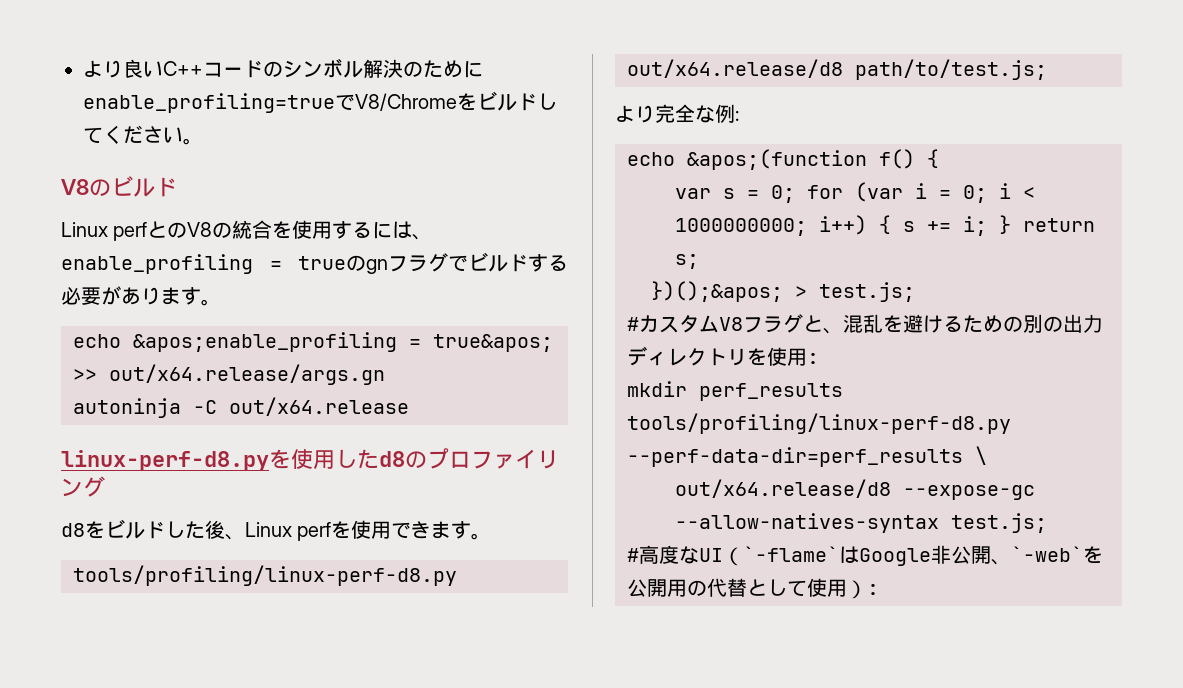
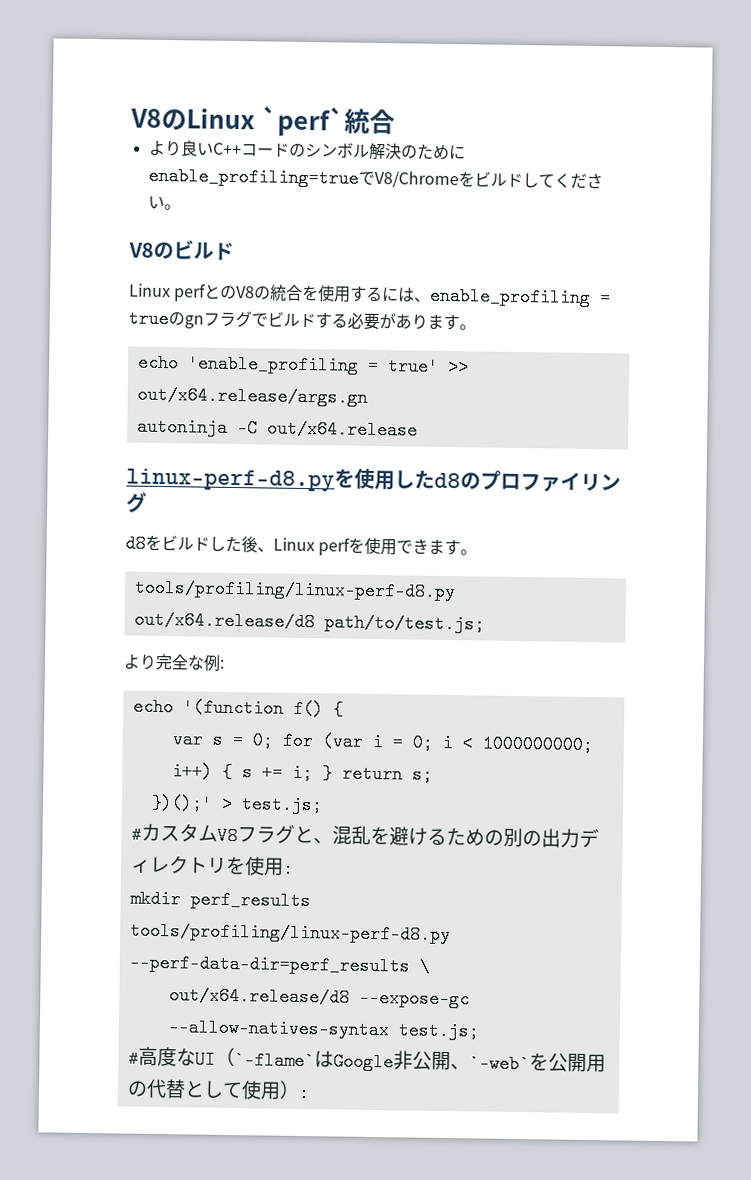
+ V8のLinux `perf`統合
- echo &apos;enable_profiling = true&apos; >> out/x64.release/args.gn
+ echo 'enable_profiling = true' >> out/x64.release/args.gn
- echo &apos;(function f() {
+ echo '(function f() {
- })();&apos; > test.js;
+ })();' > test.js;

